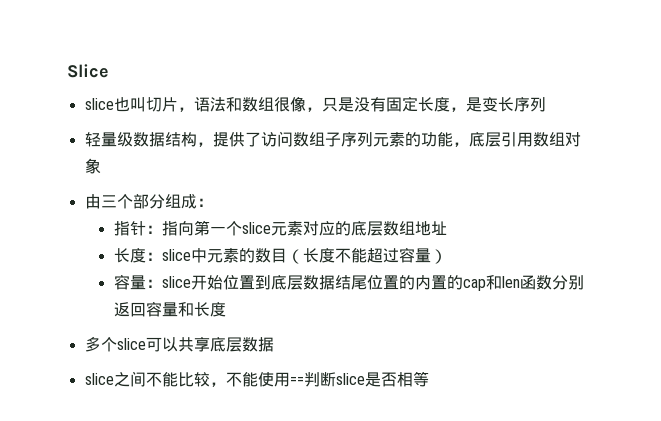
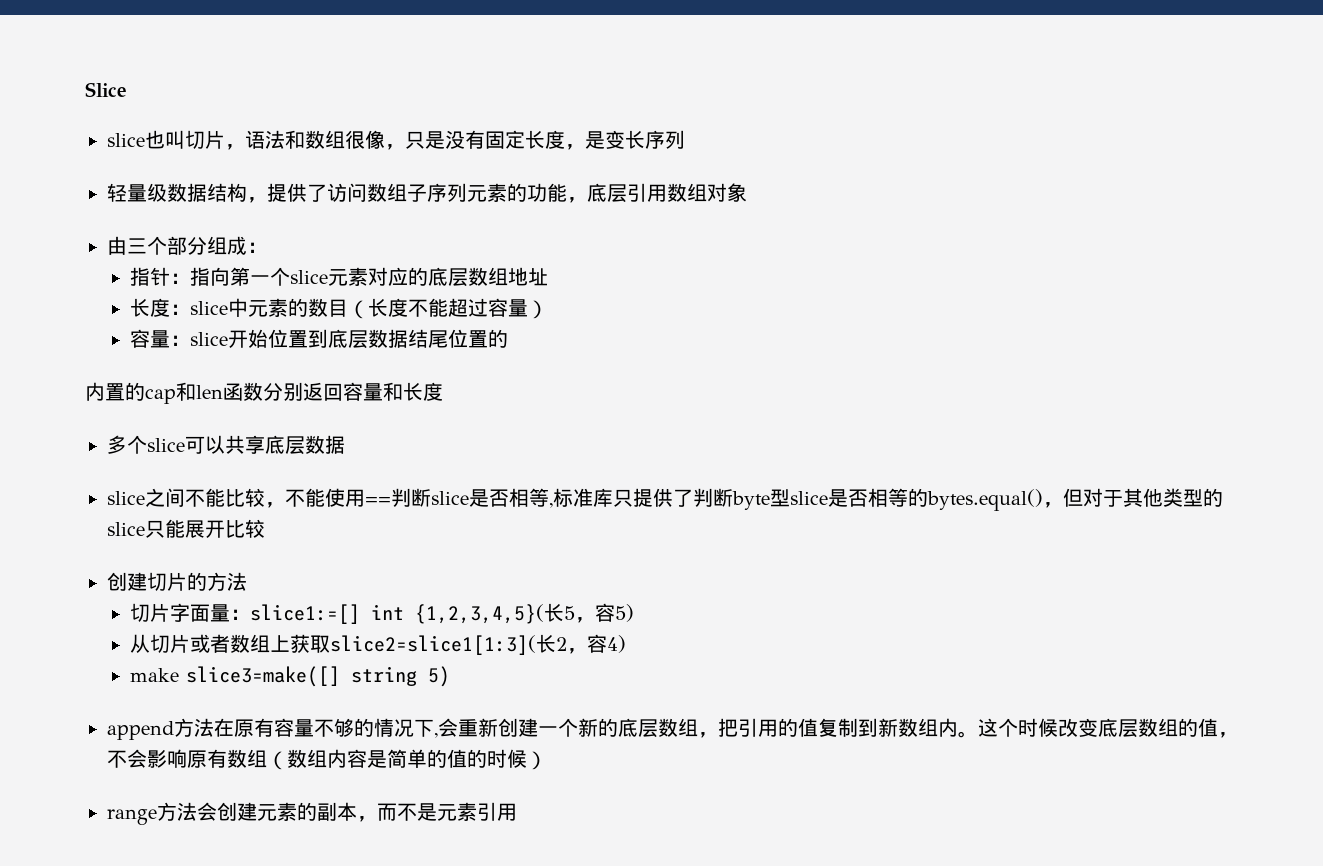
- 容量：slice开始位置到底层数据结尾位置的内置的cap和len函数分别返回容量和长度
+ 容量：slice开始位置到底层数据结尾位置的
+ 内置的cap和len函数分别返回容量和长度
- slice之间不能比较，不能使用==判断slice是否相等
+ slice之间不能比较，不能使用==判断slice是否相等,标准库只提供了判断byte型slice是否相等的bytes.equal()，但对于其他类型的slice只能展开比较
+ 创建切片的方法
+ 切片字面量：slice1:=[] int {1,2,3,4,5}(长5，容5)
+ 从切片或者数组上获取slice2=slice1[1:3](长2，容4)
+ make slice3=make([] string 5)
+ append方法在原有容量不够的情况下,会重新创建一个新的底层数组，把引用的值复制到新数组内。这个时候改变底层数组的值，不会影响原有数组（数组内容是简单的值的时候）
+ range方法会创建元素的副本，而不是元素引用

